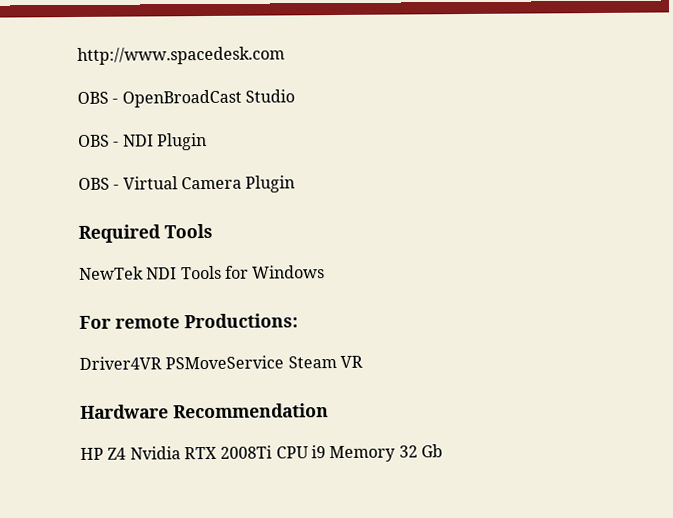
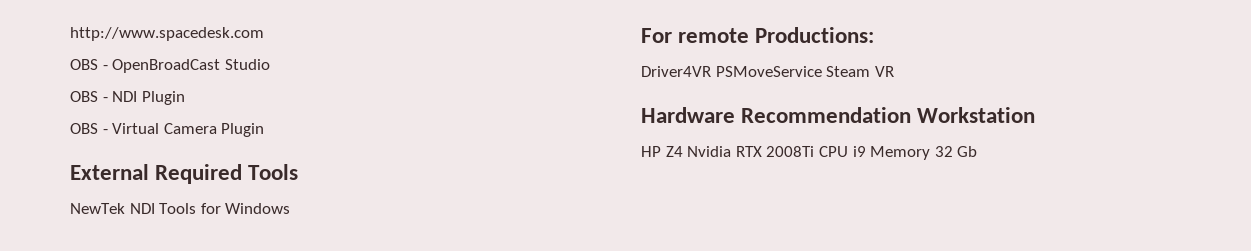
- Required Tools
+ External Required Tools
- Hardware Recommendation
+ Hardware Recommendation Workstation

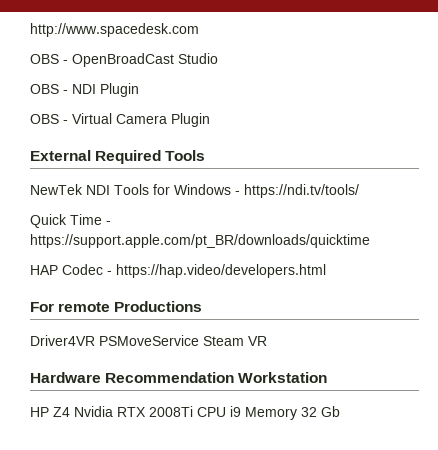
- NewTek NDI Tools for Windows
+ NewTek NDI Tools for Windows - https://ndi.tv/tools/
+ Quick Time - https://support.apple.com/pt_BR/downloads/quicktime
+ HAP Codec - https://hap.video/developers.html
- For remote Productions:
+ For remote Productions

